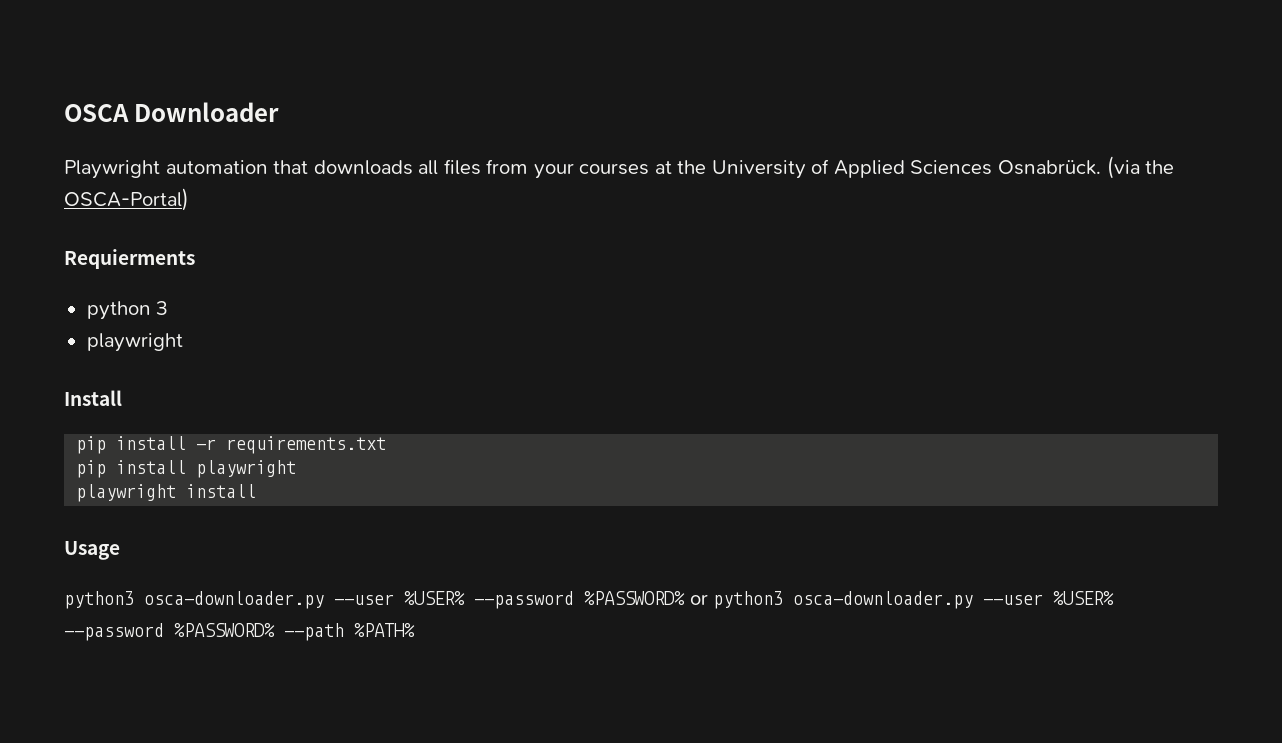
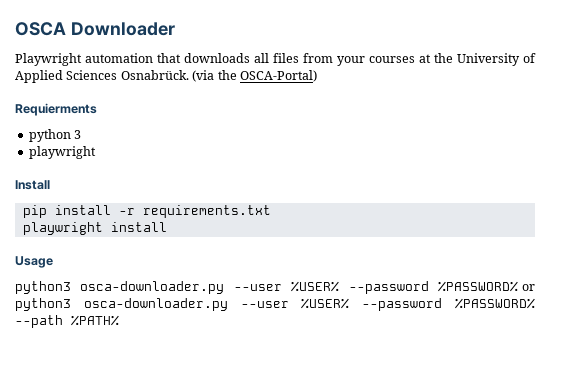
- pip install playwright

